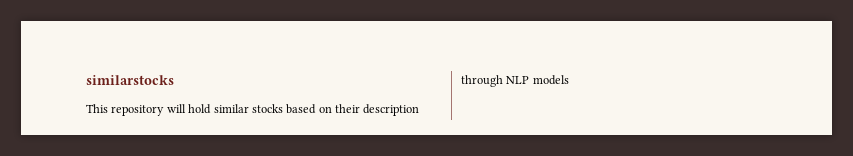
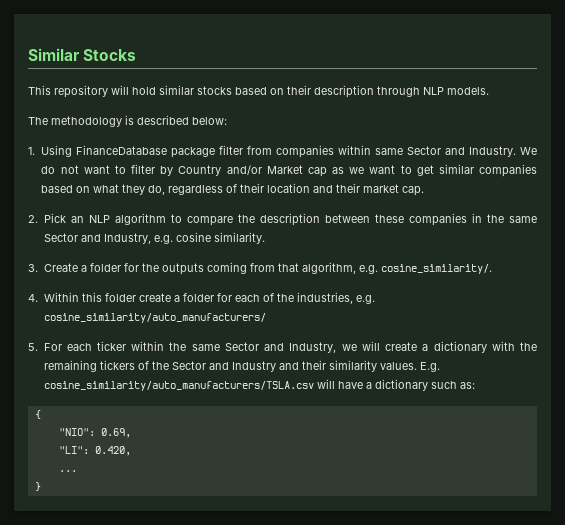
- similarstocks
+ Similar Stocks
- This repository will hold similar stocks based on their description through NLP models
+ This repository will hold similar stocks based on their description through NLP models.
+ The methodology is described below:
+ 1. Using FinanceDatabase package filter from companies within same Sector and Industry. We do not want to filter by Country and/or Market cap as we want to get similar companies based on what they do, regardless of their location and their market cap.
+ 2. Pick an NLP algorithm to compare the description between these companies in the same Sector and Industry, e.g. cosine similarity.
+ 3. Create a folder for the outputs coming from that algorithm, e.g. cosine_similarity/.
+ 4. Within this folder create a folder for each of the industries, e.g. cosine_similarity/auto_manufacturers/
+ 5. For each ticker within the same Sector and Industry, we will create a dictionary with the remaining tickers of the Sector and Industry and their similarity values. E.g. cosine_similarity/auto_manufacturers/TSLA.csv will have a dictionary such as:
+ {
+ "NIO": 0.69,
+ "LI": 0.420,
+ ...
+ }

